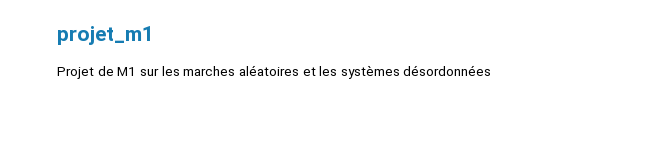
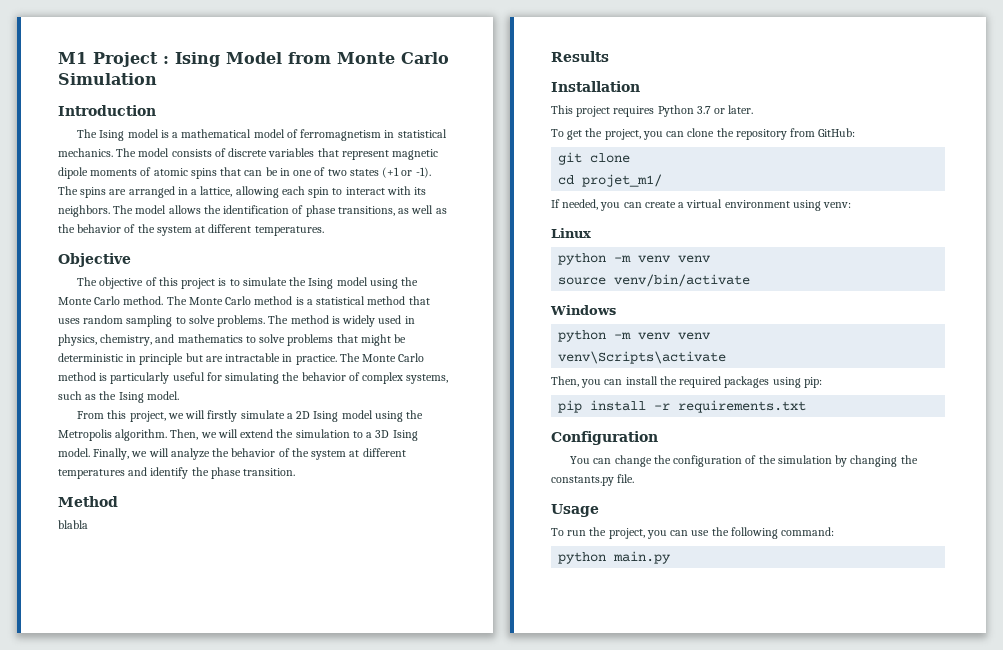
- projet_m1
- Projet de M1 sur les marches aléatoires et les systèmes désordonnées
+ M1 Project : Ising Model from Monte Carlo Simulation
+ Introduction
+ The Ising model is a mathematical model of ferromagnetism in statistical mechanics. The model consists of discrete variables that represent magnetic dipole moments of atomic spins that can be in one of two states (+1 or -1). The spins are arranged in a lattice, allowing each spin to interact with its neighbors. The model allows the identification of phase transitions, as well as the behavior of the system at different temperatures.
+ Objective
+ The objective of this project is to simulate the Ising model using the Monte Carlo method. The Monte Carlo method is a statistical method that uses random sampling to solve problems. The method is widely used in physics, chemistry, and mathematics to solve problems that might be deterministic in principle but are intractable in practice. The Monte Carlo method is particularly useful for simulating the behavior of complex systems, such as the Ising model.
+ From this project, we will firstly simulate a 2D Ising model using the Metropolis algorithm. Then, we will extend the simulation to a 3D Ising model. Finally, we will analyze the behavior of the system at different temperatures and identify the phase transition.
+ Method
+ blabla
+ Results
+ Installation
+ This project requires Python 3.7 or later.
+ To get the project, you can clone the repository from GitHub:
+ git clone
+ cd projet_m1/
+ If needed, you can create a virtual environment using venv:
+ Linux
+ python -m venv venv
+ source venv/bin/activate
+ Windows
+ python -m venv venv
+ venv\Scripts\activate
+ Then, you can install the required packages using pip:
+ pip install -r requirements.txt
+ Configuration
+ You can change the configuration of the simulation by changing the constants.py file.
+ Usage
+ To run the project, you can use the following command:
+ python main.py

